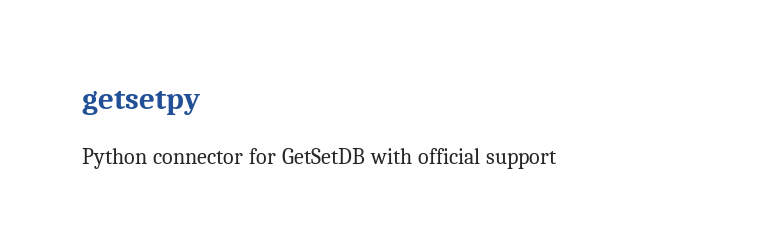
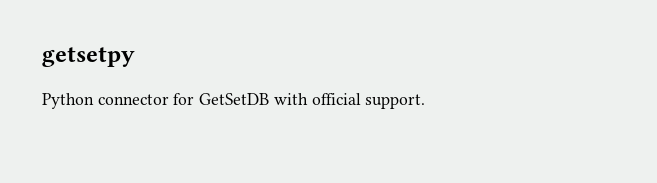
- Python connector for GetSetDB with official support
+ Python connector for GetSetDB with official support.

